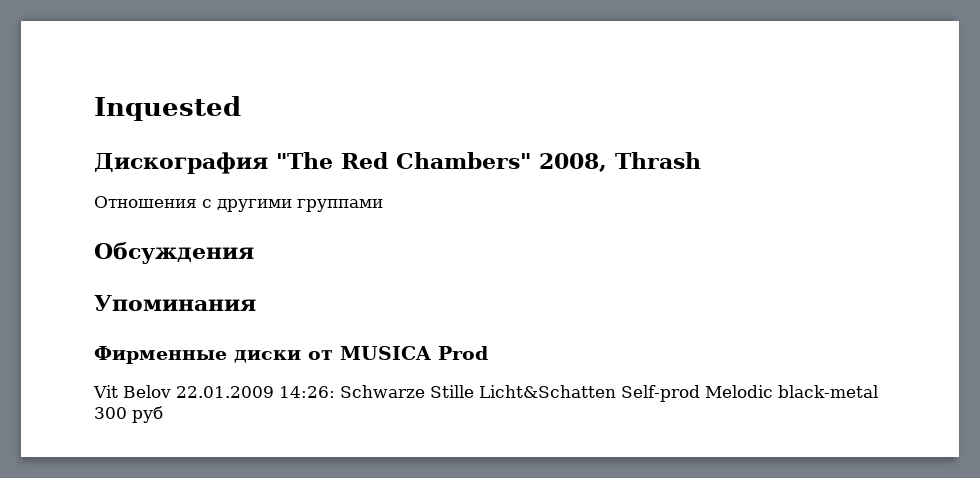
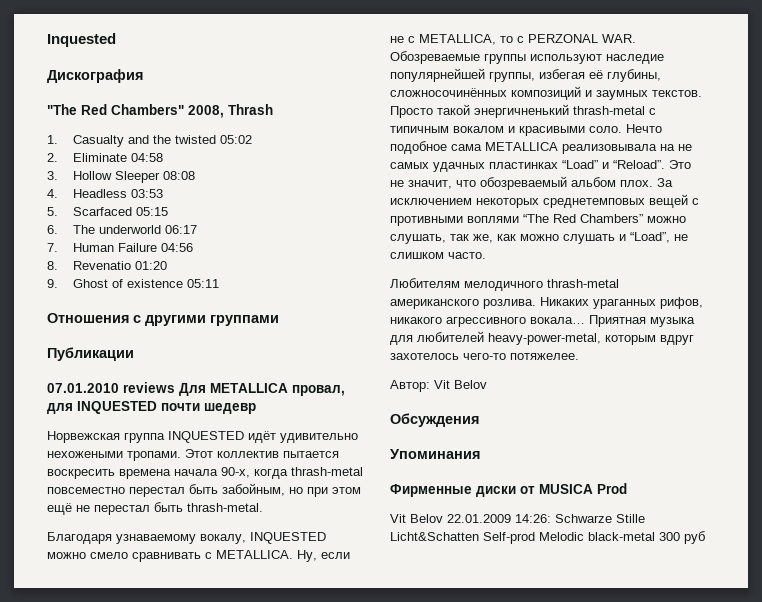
- Дискография "The Red Chambers" 2008, Thrash
+ Дискография
+ "The Red Chambers" 2008, Thrash
+ 1. Casualty and the twisted 05:02
+ 2. Eliminate 04:58
+ 3. Hollow Sleeper 08:08
+ 4. Headless 03:53
+ 5. Scarfaced 05:15
+ 6. The underworld 06:17
+ 7. Human Failure 04:56
+ 8. Revenatio 01:20
+ 9. Ghost of existence 05:11
  Отношения с другими группами
+ Публикации
+ 07.01.2010 reviews Для METALLICA провал, для INQUESTED почти шедевр
+ Норвежская группа INQUESTED идёт удивительно нехожеными тропами. Этот коллектив пытается воскресить времена начала 90-х, когда thrash-metal повсеместно перестал быть забойным, но при этом ещё не перестал быть thrash-metal.
+ Благодаря узнаваемому вокалу, INQUESTED можно смело сравнивать с METALLICA. Ну, если не с METALLICA, то с PERZONAL WAR. Обозреваемые группы используют наследие популярнейшей группы, избегая её глубины, сложносочинённых композиций и заумных текстов. Просто такой энергичненький thrash-metal с типичным вокалом и красивыми соло. Нечто подобное сама METALLICA реализовывала на не самых удачных пластинках “Load” и “Reload”. Это не значит, что обозреваемый альбом плох. За исключением некоторых среднетемповых вещей с противными воплями “The Red Chambers” можно слушать, так же, как можно слушать и “Load”, не слишком часто.
+ Любителям мелодичного thrash-metal американского розлива. Никаких ураганных рифов, никакого агрессивного вокала… Приятная музыка для любителей heavy-power-metal, которым вдруг захотелось чего-то потяжелее.
+ Автор: Vit Belov

